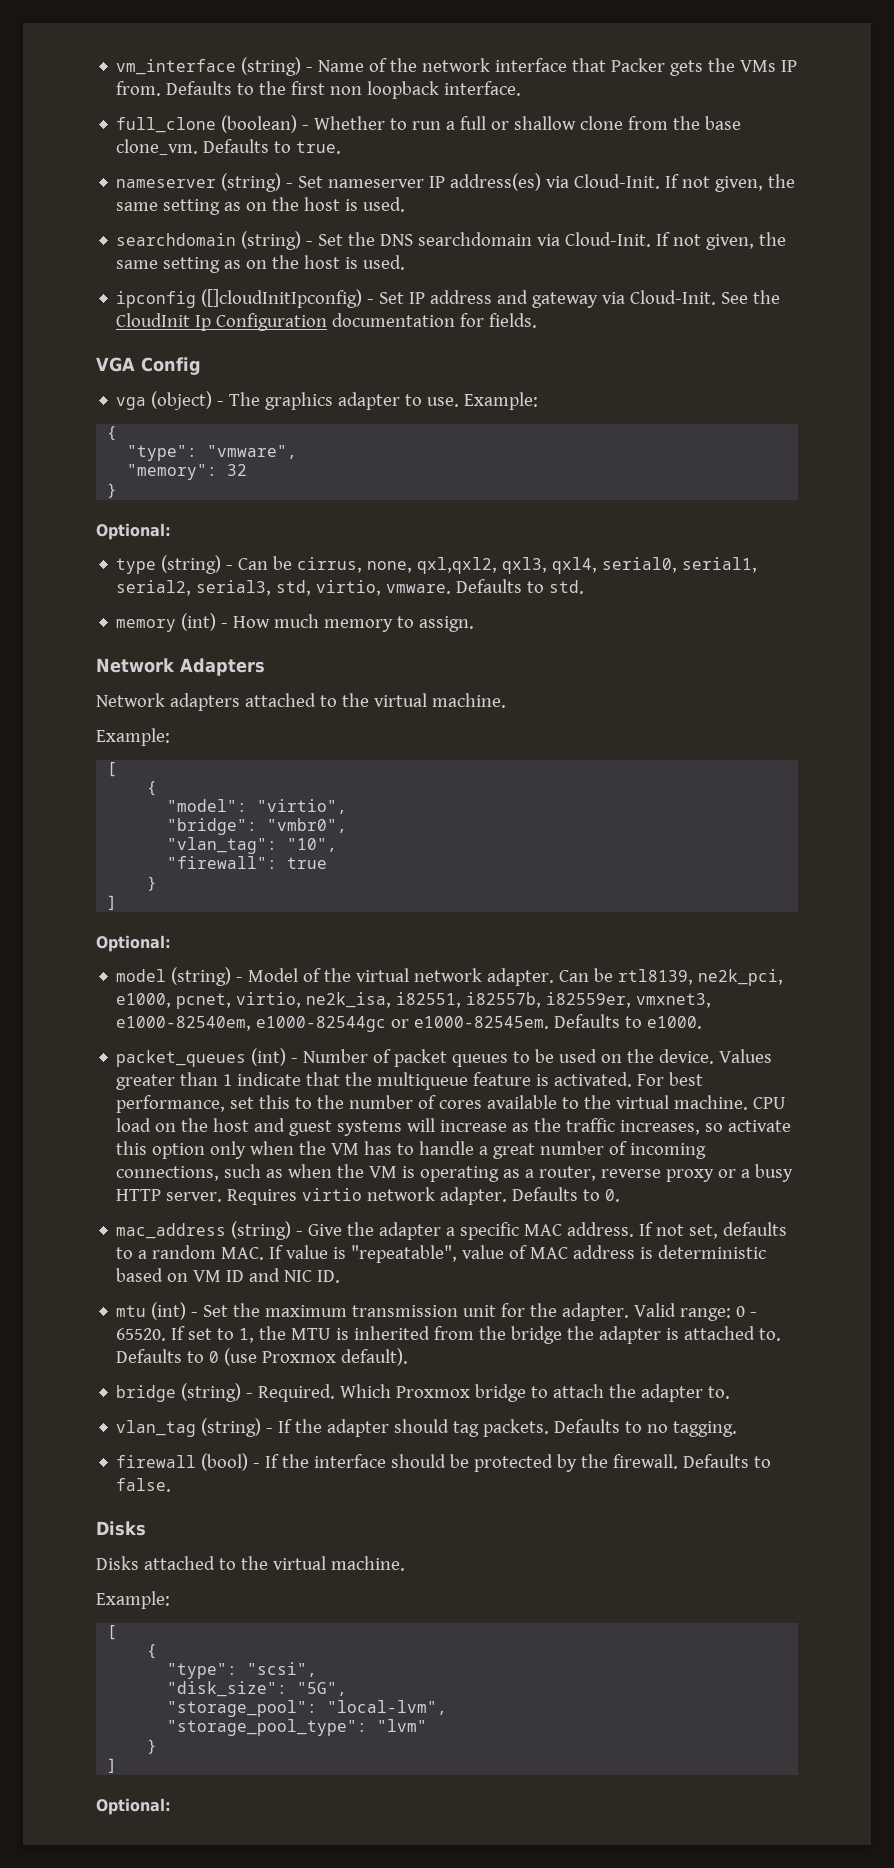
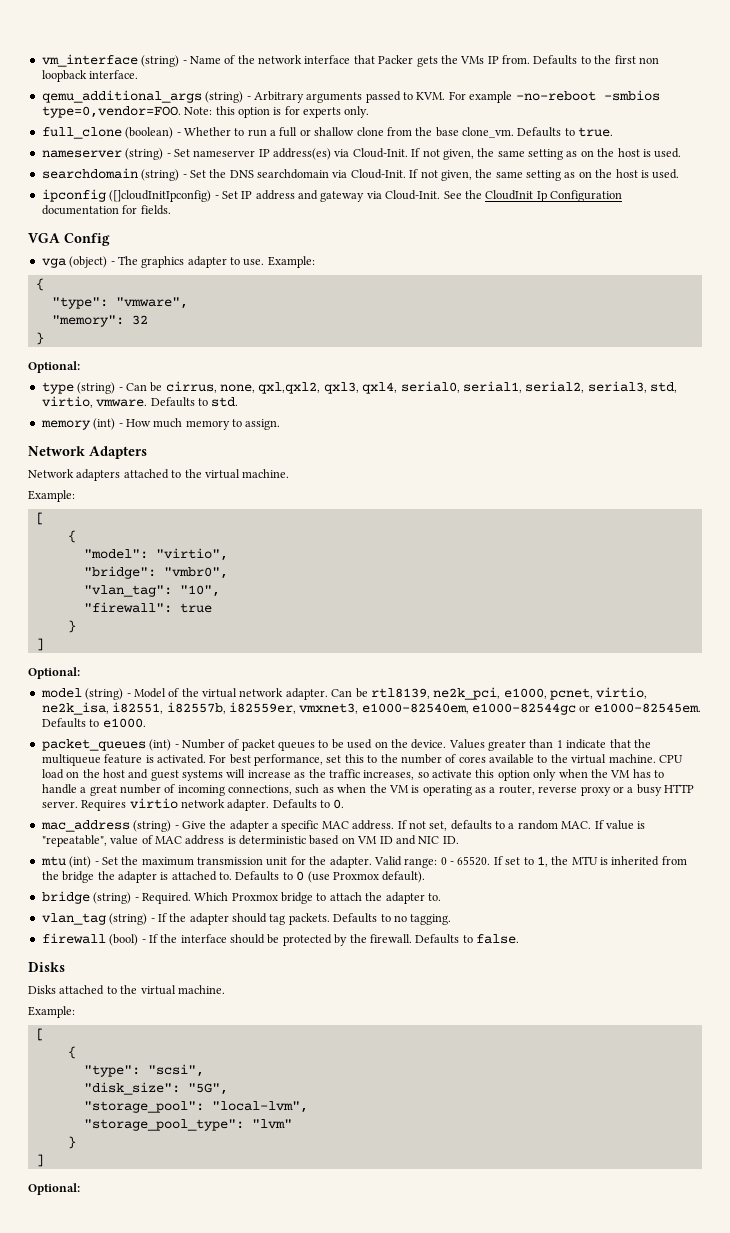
+ qemu_additional_args (string) - Arbitrary arguments passed to KVM. For example -no-reboot -smbios type=0,vendor=FOO. Note: this option is for experts only.

